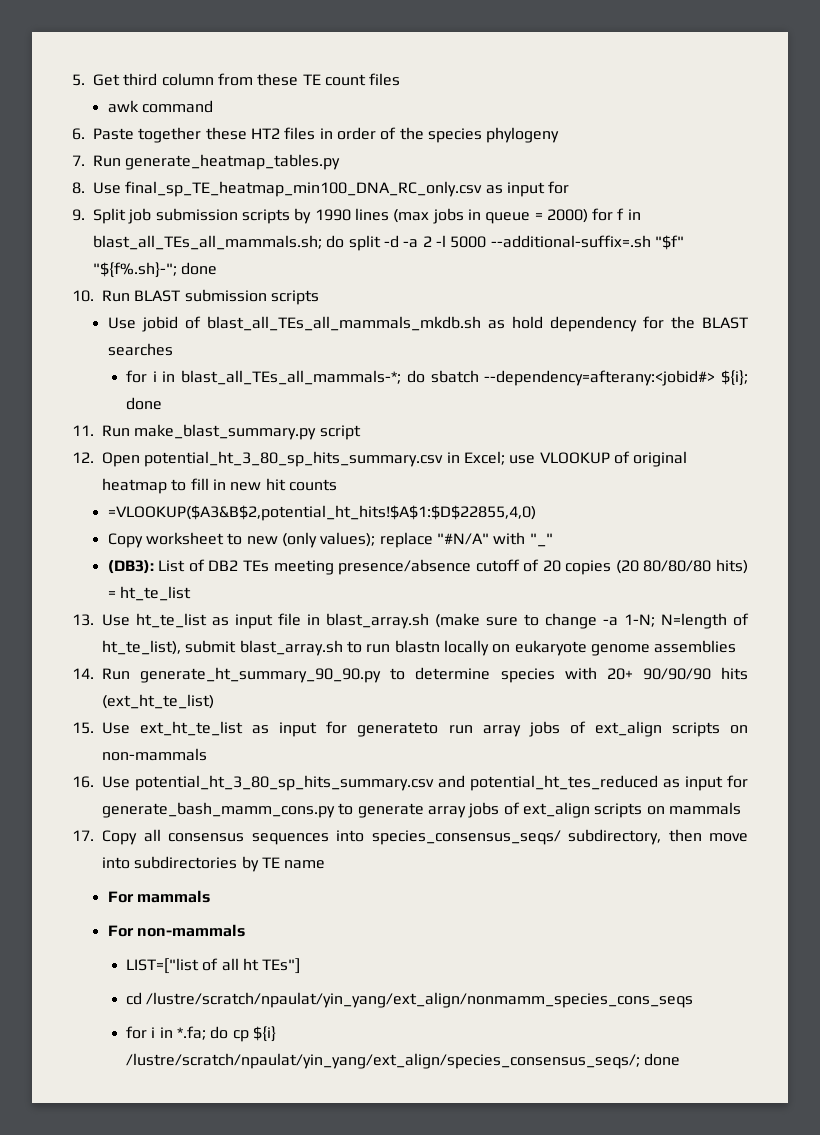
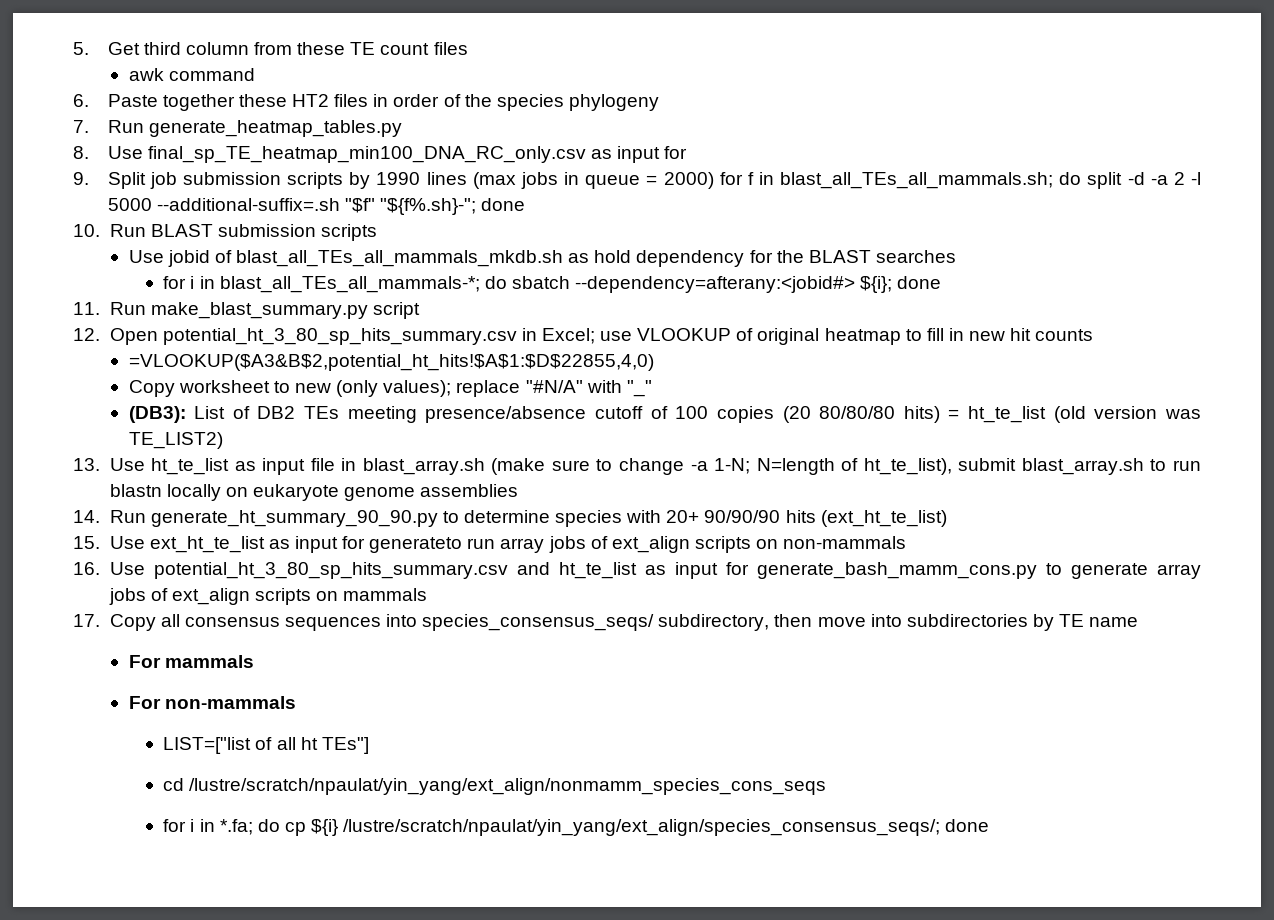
- (DB3): List of DB2 TEs meeting presence/absence cutoff of 20 copies (20 80/80/80 hits) = ht_te_list
+ (DB3): List of DB2 TEs meeting presence/absence cutoff of 100 copies (20 80/80/80 hits) = ht_te_list (old version was TE_LIST2)
- 16. Use potential_ht_3_80_sp_hits_summary.csv and potential_ht_tes_reduced as input for generate_bash_mamm_cons.py to generate array jobs of ext_align scripts on mammals
+ 16. Use potential_ht_3_80_sp_hits_summary.csv and ht_te_list as input for generate_bash_mamm_cons.py to generate array jobs of ext_align scripts on mammals

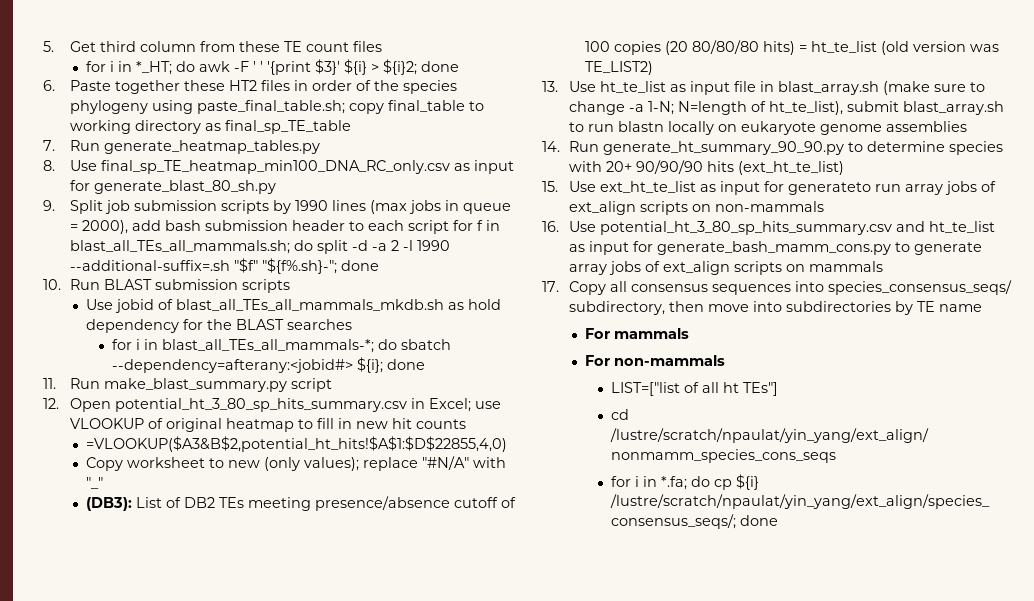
- awk command
+ for i in *_HT; do awk -F ' ' '{print $3}' ${i} > ${i}2; done
- 6. Paste together these HT2 files in order of the species phylogeny
+ 6. Paste together these HT2 files in order of the species phylogeny using paste_final_table.sh; copy final_table to working directory as final_sp_TE_table
- 8. Use final_sp_TE_heatmap_min100_DNA_RC_only.csv as input for
+ 8. Use final_sp_TE_heatmap_min100_DNA_RC_only.csv as input for generate_blast_80_sh.py
- 9. Split job submission scripts by 1990 lines (max jobs in queue = 2000) for f in blast_all_TEs_all_mammals.sh; do split -d -a 2 -l 5000 --additional-suffix=.sh "$f" "${f%.sh}-"; done
+ 9. Split job submission scripts by 1990 lines (max jobs in queue = 2000), add bash submission header to each script for f in blast_all_TEs_all_mammals.sh; do split -d -a 2 -l 1990 --additional-suffix=.sh "$f" "${f%.sh}-"; done

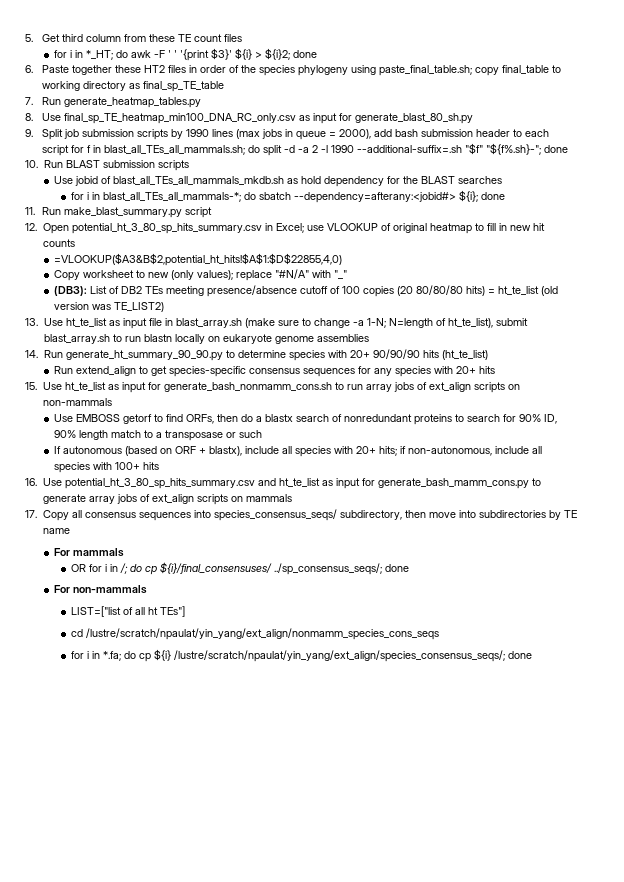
- 14. Run generate_ht_summary_90_90.py to determine species with 20+ 90/90/90 hits (ext_ht_te_list)
+ 14. Run generate_ht_summary_90_90.py to determine species with 20+ 90/90/90 hits (ht_te_list)
+ Run extend_align to get species-specific consensus sequences for any species with 20+ hits
- 15. Use ext_ht_te_list as input for generateto run array jobs of ext_align scripts on non-mammals
+ 15. Use ht_te_list as input for generate_bash_nonmamm_cons.sh to run array jobs of ext_align scripts on non-mammals
+ Use EMBOSS getorf to find ORFs, then do a blastx search of nonredundant proteins to search for 90% ID, 90% length match to a transposase or such
+ If autonomous (based on ORF + blastx), include all species with 20+ hits; if non-autonomous, include all species with 100+ hits
+ OR for i in /; do cp ${i}/final_consensuses/ ../sp_consensus_seqs/; done

